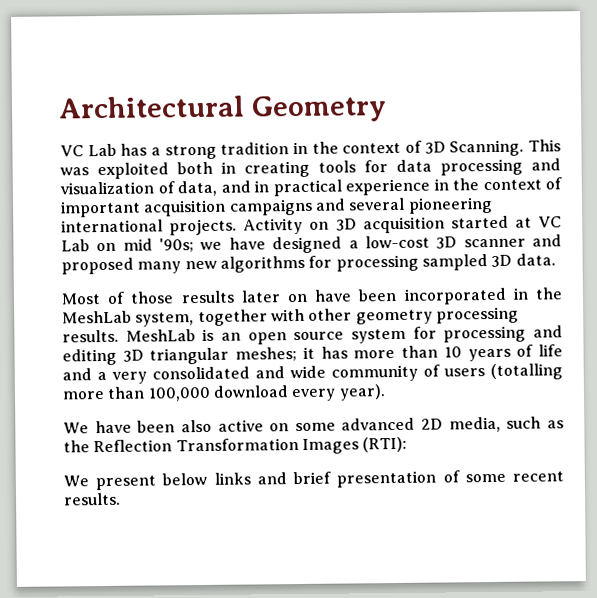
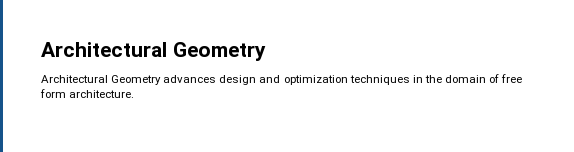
- VC Lab has a strong tradition in the context of 3D Scanning. This was exploited both in creating tools for data processing and visualization of data, and in practical experience in the context of important acquisition campaigns and several pioneering international projects. Activity on 3D acquisition started at VC Lab on mid '90s; we have designed a low-cost 3D scanner and proposed many new algorithms for processing sampled 3D data.
- Most of those results later on have been incorporated in the MeshLab system, together with other geometry processing results. MeshLab is an open source system for processing and editing 3D triangular meshes; it has more than 10 years of life and a very consolidated and wide community of users (totalling more than 100,000 download every year).
- We have been also active on some advanced 2D media, such as the Reflection Transformation Images (RTI):
- We present below links and brief presentation of some recent results.
+ Architectural Geometry advances design and optimization techniques in the domain of free form architecture.

